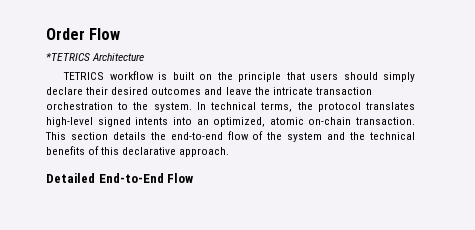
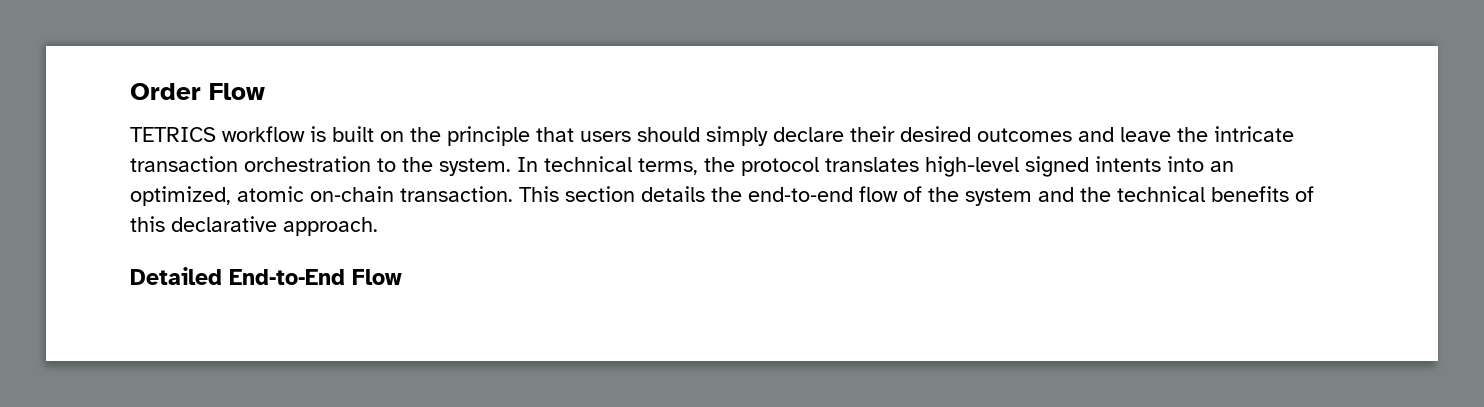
- *TETRICS Architecture

